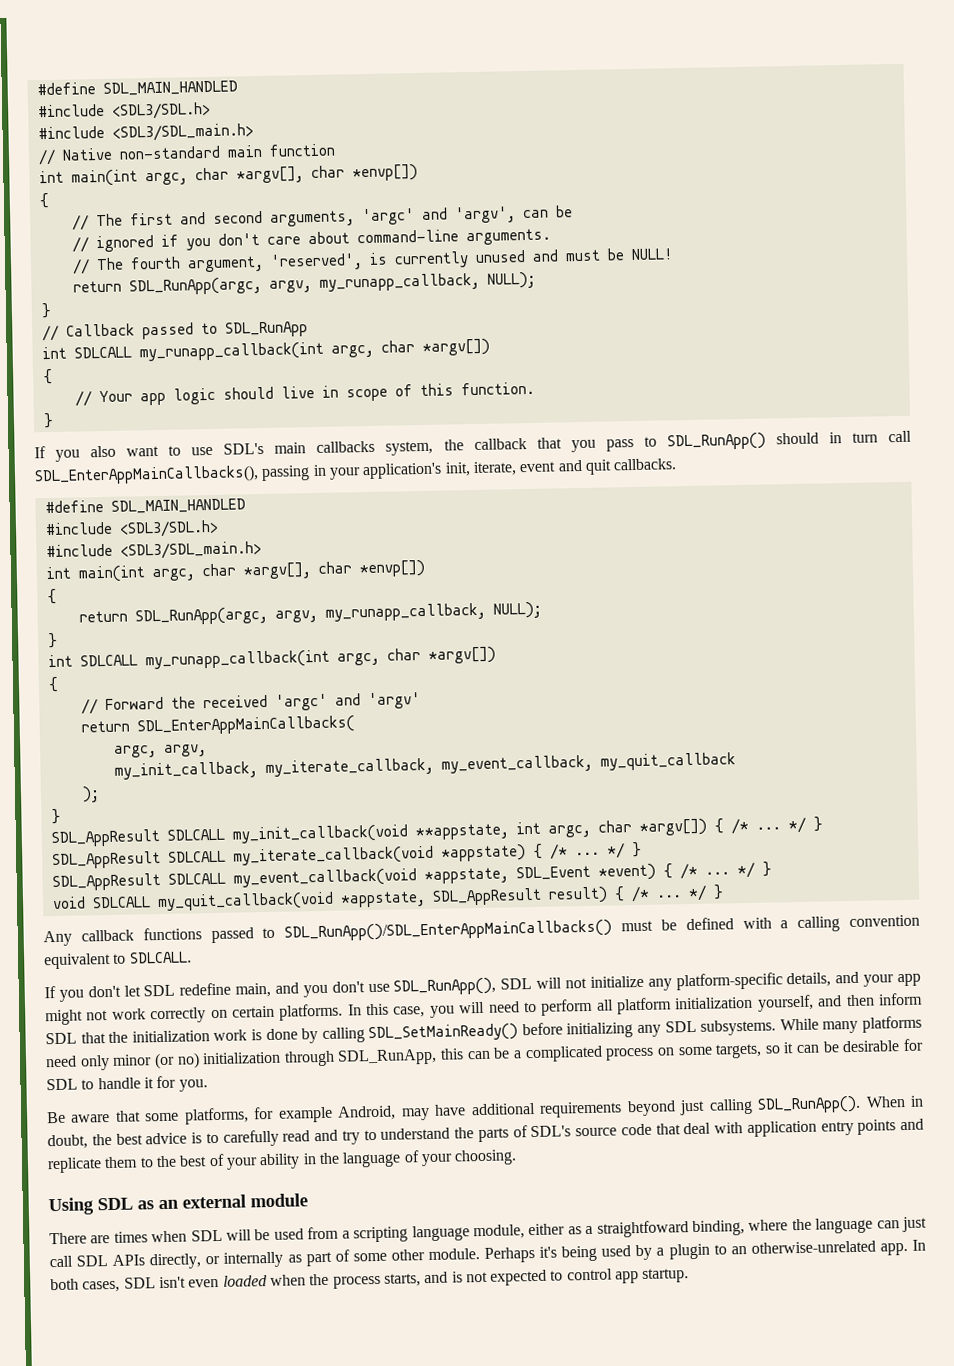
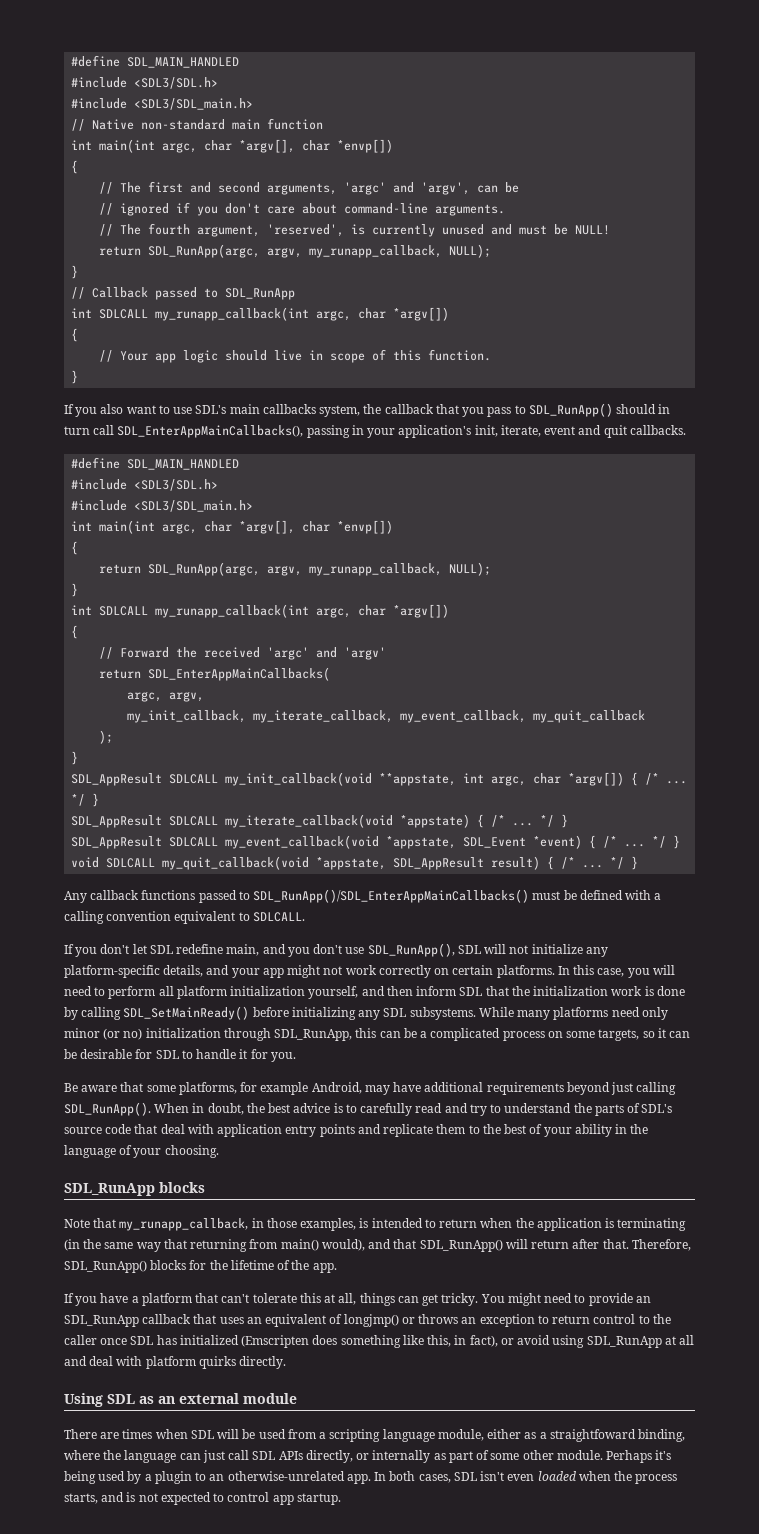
+ SDL_RunApp blocks
+ Note that my_runapp_callback, in those examples, is intended to return when the application is terminating (in the same way that returning from main() would), and that SDL_RunApp() will return after that. Therefore, SDL_RunApp() blocks for the lifetime of the app.
+ If you have a platform that can't tolerate this at all, things can get tricky. You might need to provide an SDL_RunApp callback that uses an equivalent of longjmp() or throws an exception to return control to the caller once SDL has initialized (Emscripten does something like this, in fact), or avoid using SDL_RunApp at all and deal with platform quirks directly.

